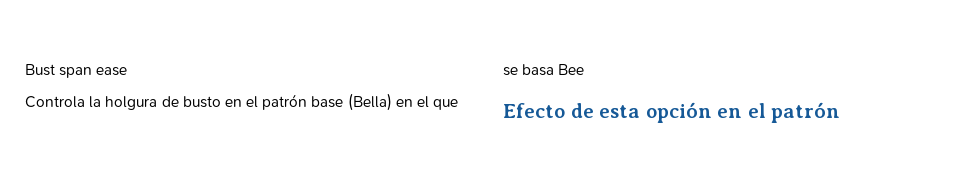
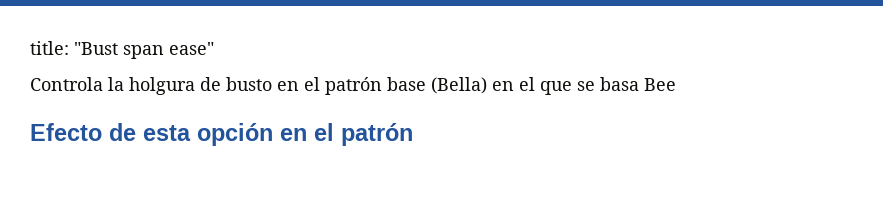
- Bust span ease
+ title: "Bust span ease"

